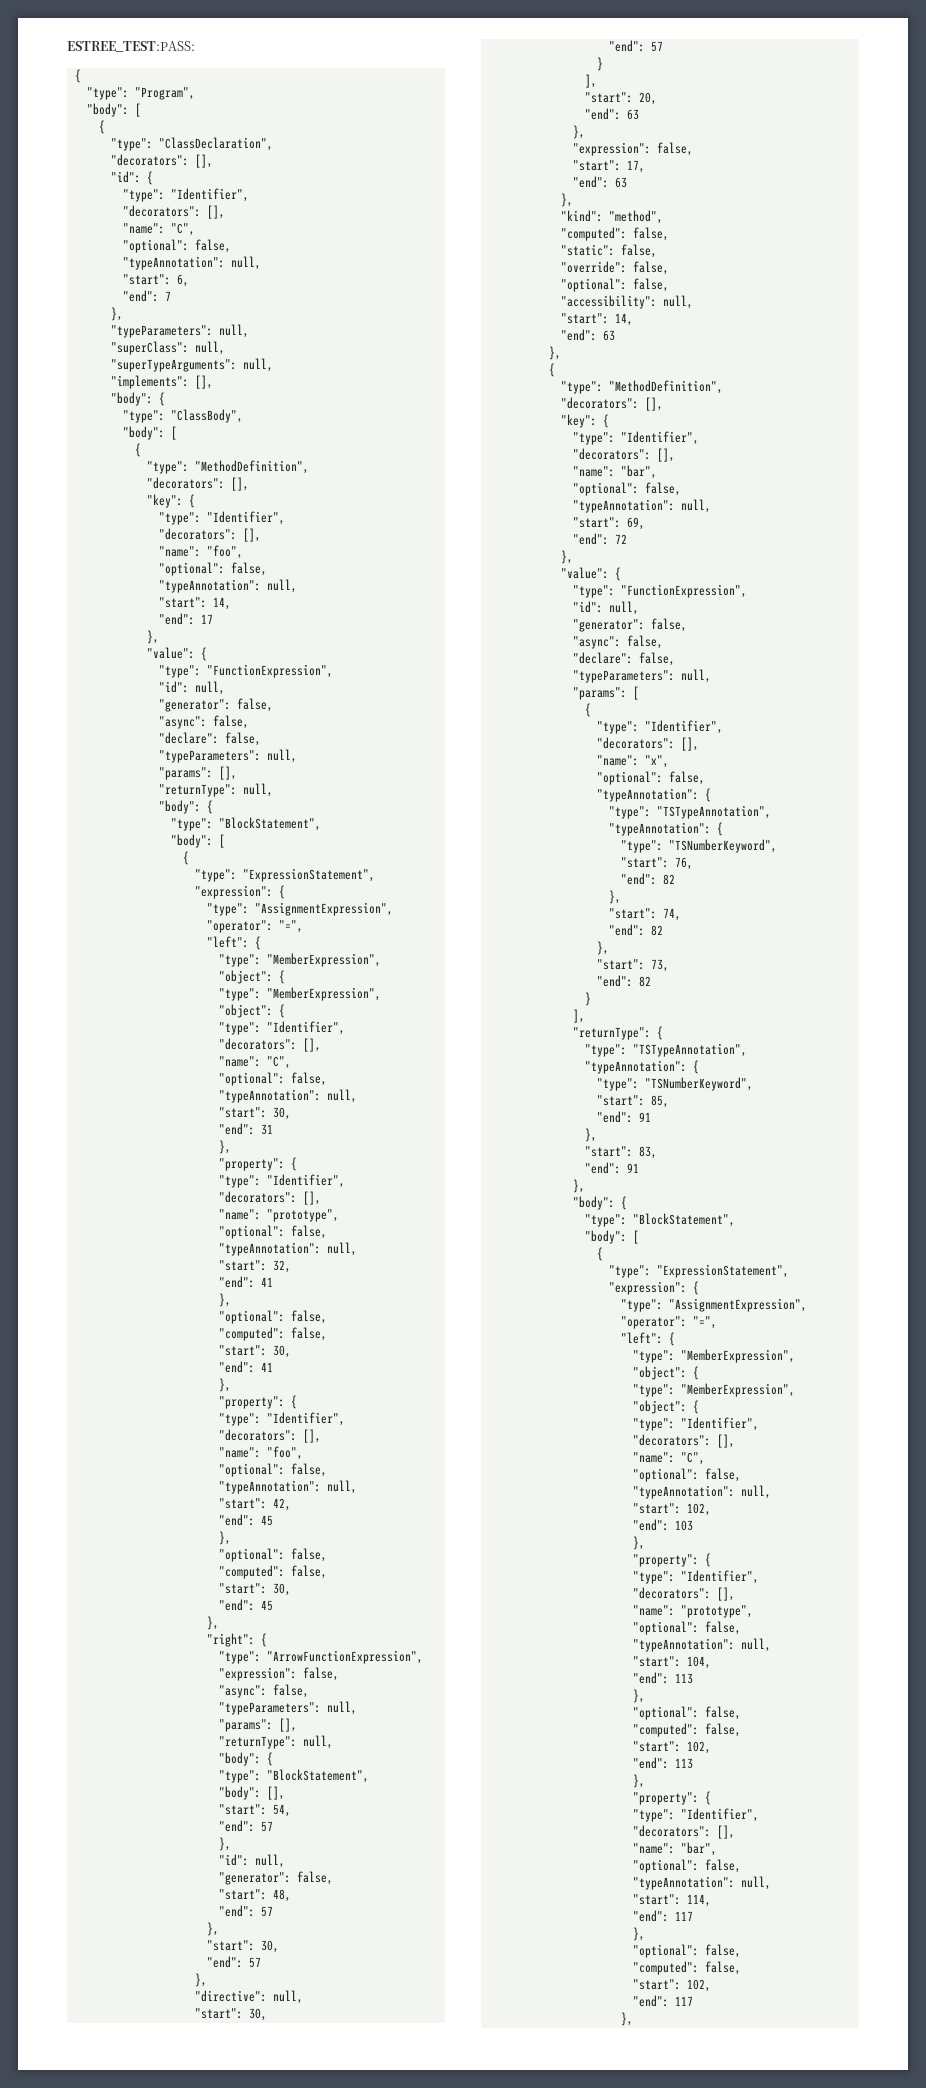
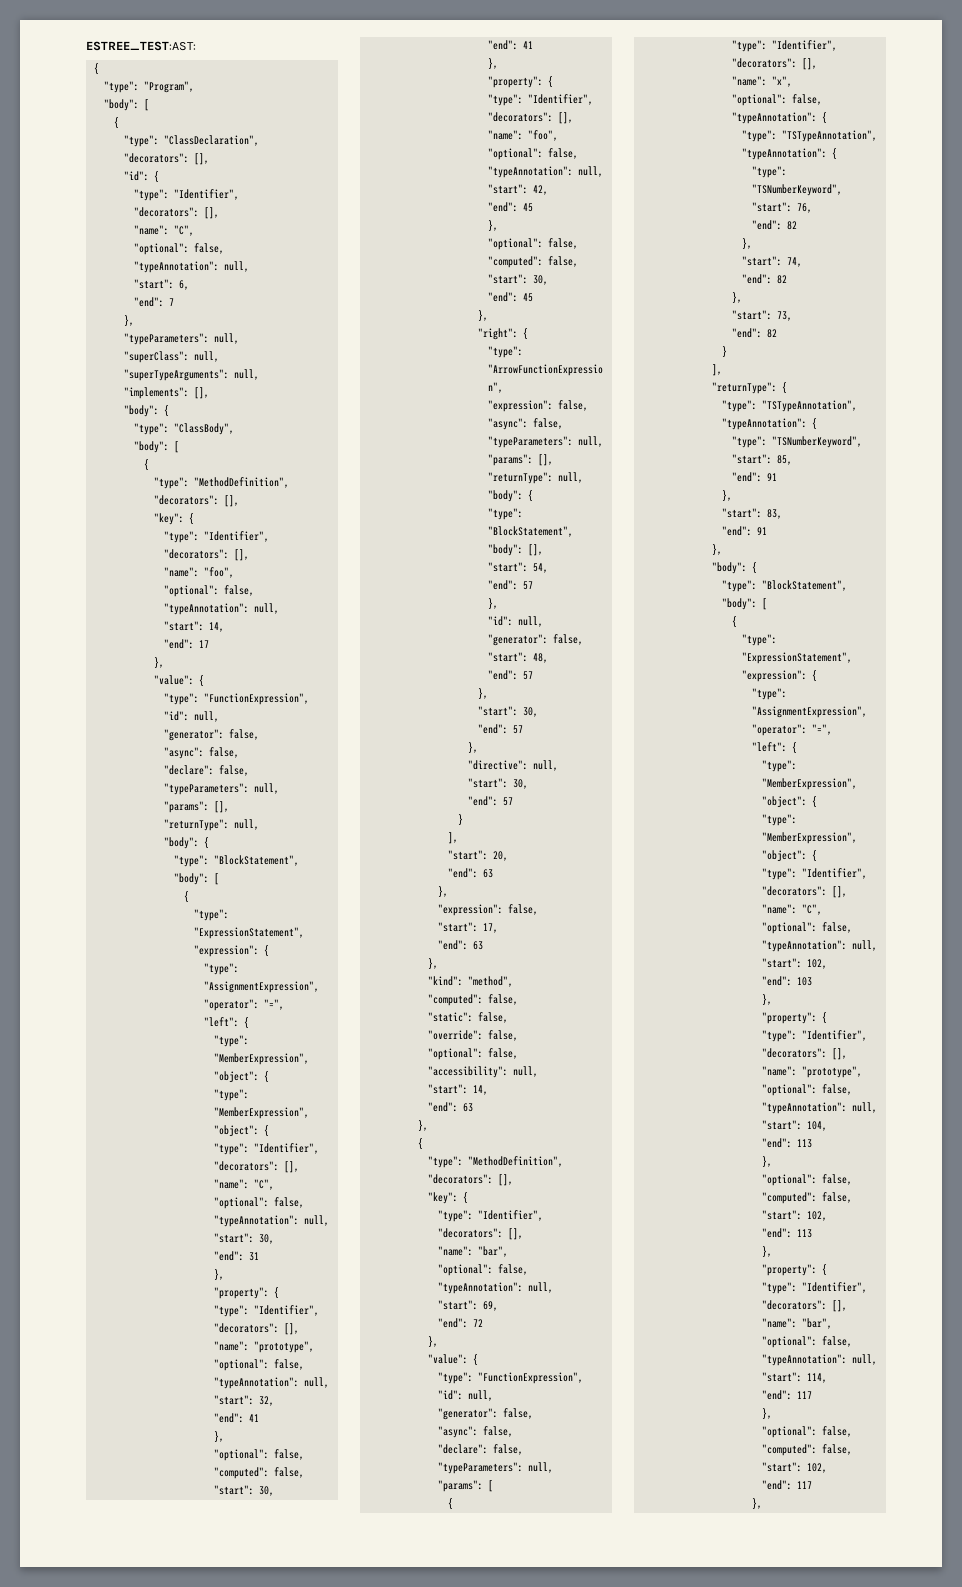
- ESTREE_TEST:PASS:
+ ESTREE_TEST:AST:

